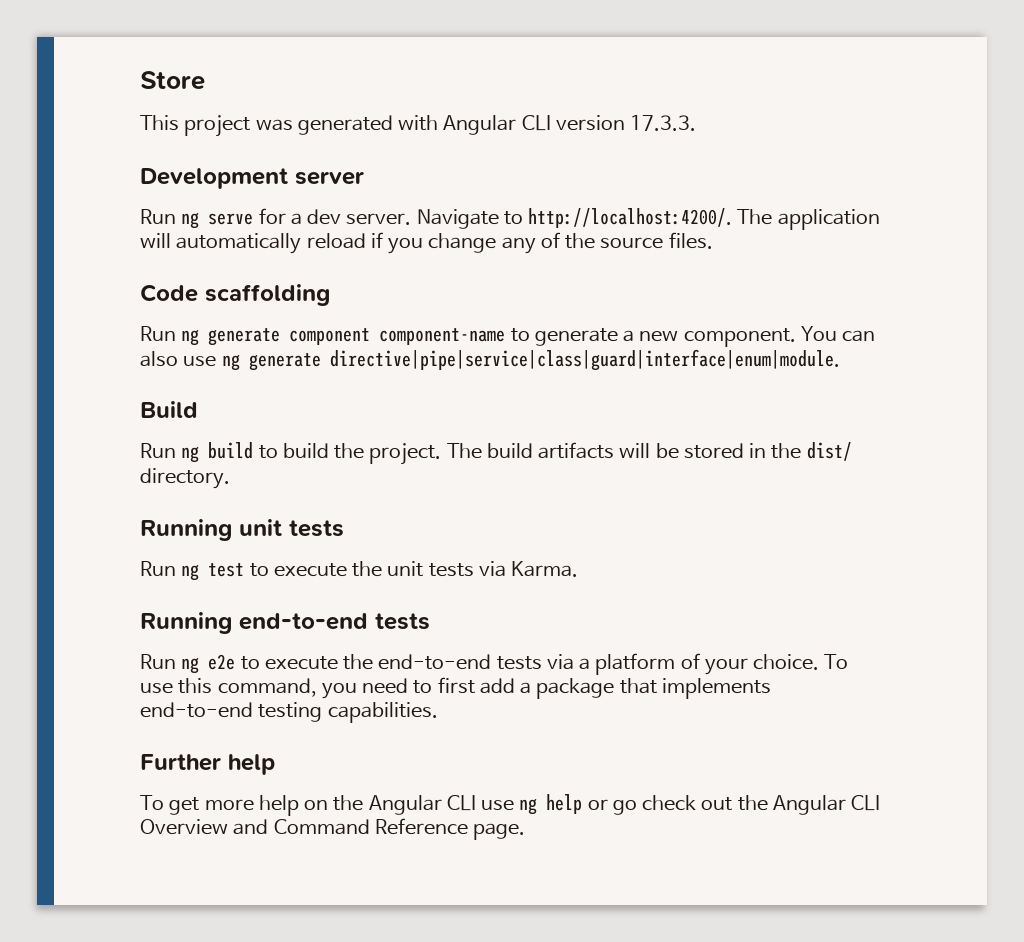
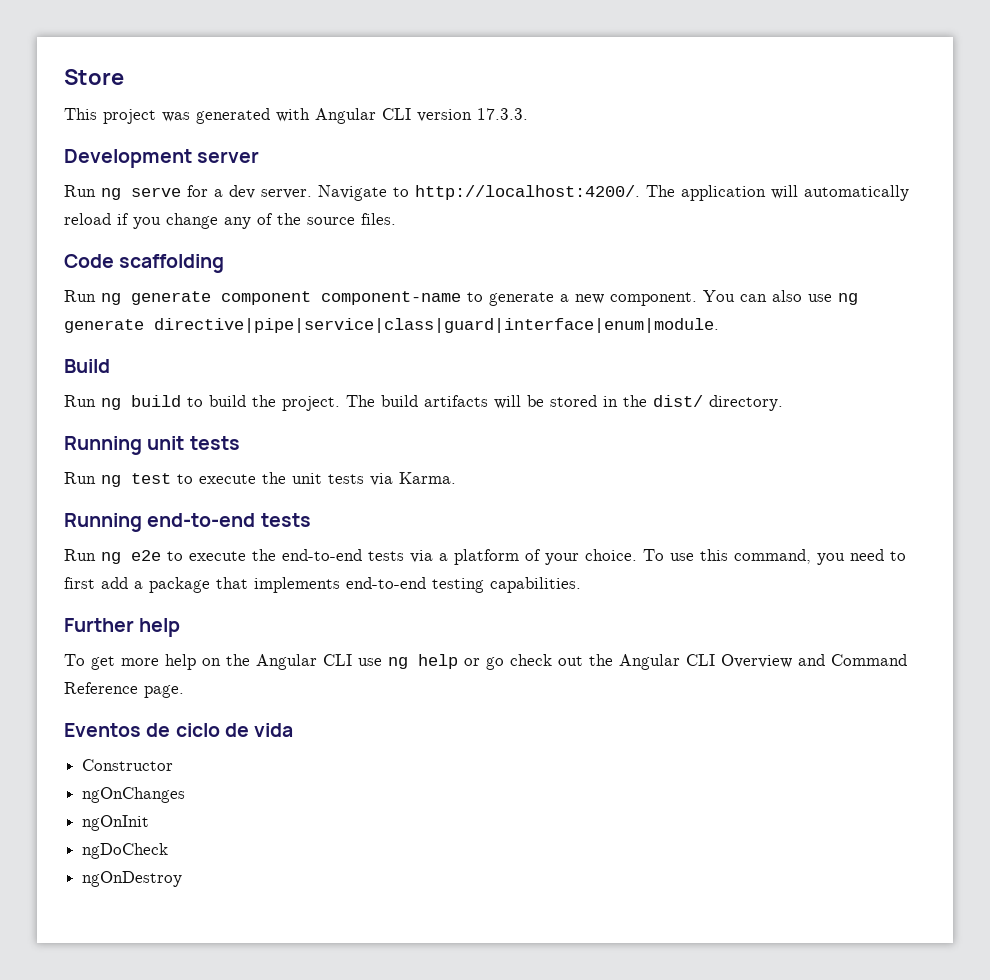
+ Eventos de ciclo de vida
+ Constructor
+ ngOnChanges
+ ngOnInit
+ ngDoCheck
+ ngOnDestroy

